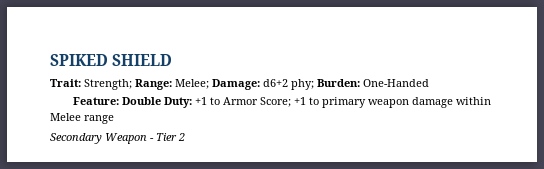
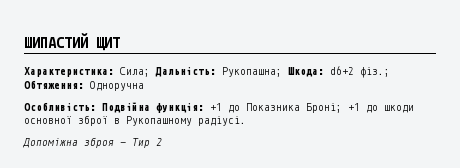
- SPIKED SHIELD
- Trait: Strength; Range: Melee; Damage: d6+2 phy; Burden: One-Handed
- Feature: Double Duty: +1 to Armor Score; +1 to primary weapon damage within Melee range
- Secondary Weapon - Tier 2
+ ШИПАСТИЙ ЩИТ
+ Характеристика: Сила; Дальність: Рукопашна; Шкода: d6+2 фіз.; Обтяження: Одноручна
+ Особливість: Подвійна функція: +1 до Показника Броні; +1 до шкоди основної зброї в Рукопашному радіусі.
+ Допоміжна зброя - Тир 2

